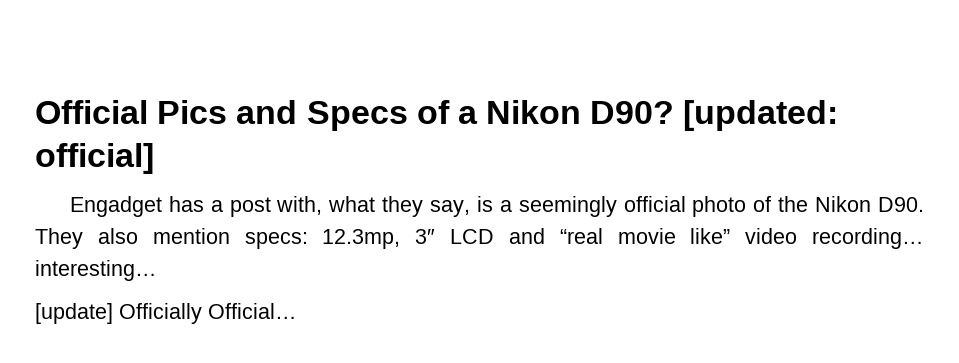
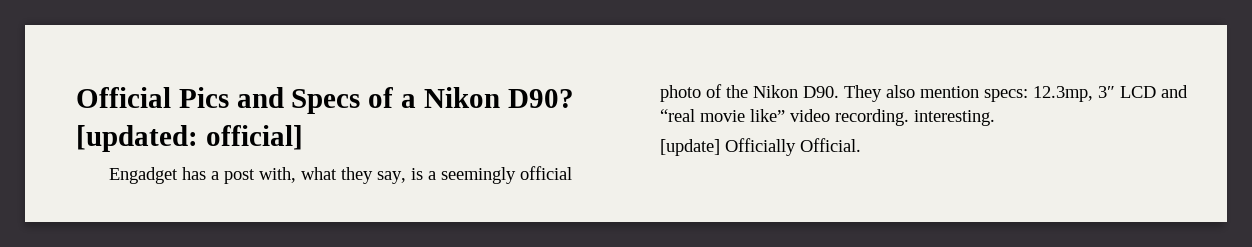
- Engadget has a post with, what they say, is a seemingly official photo of the Nikon D90. They also mention specs: 12.3mp, 3″ LCD and “real movie like” video recording… interesting…
+ Engadget has a post with, what they say, is a seemingly official photo of the Nikon D90. They also mention specs: 12.3mp, 3″ LCD and “real movie like” video recording. interesting.
- [update] Officially Official…
+ [update] Officially Official.

